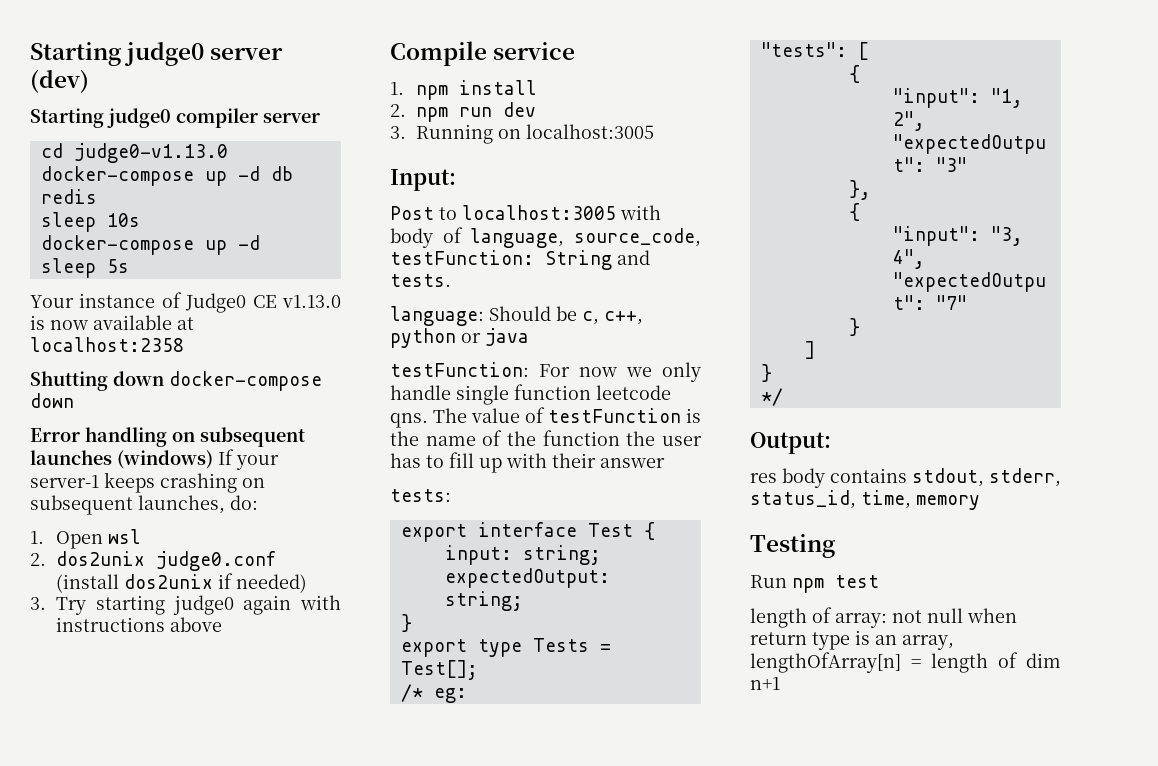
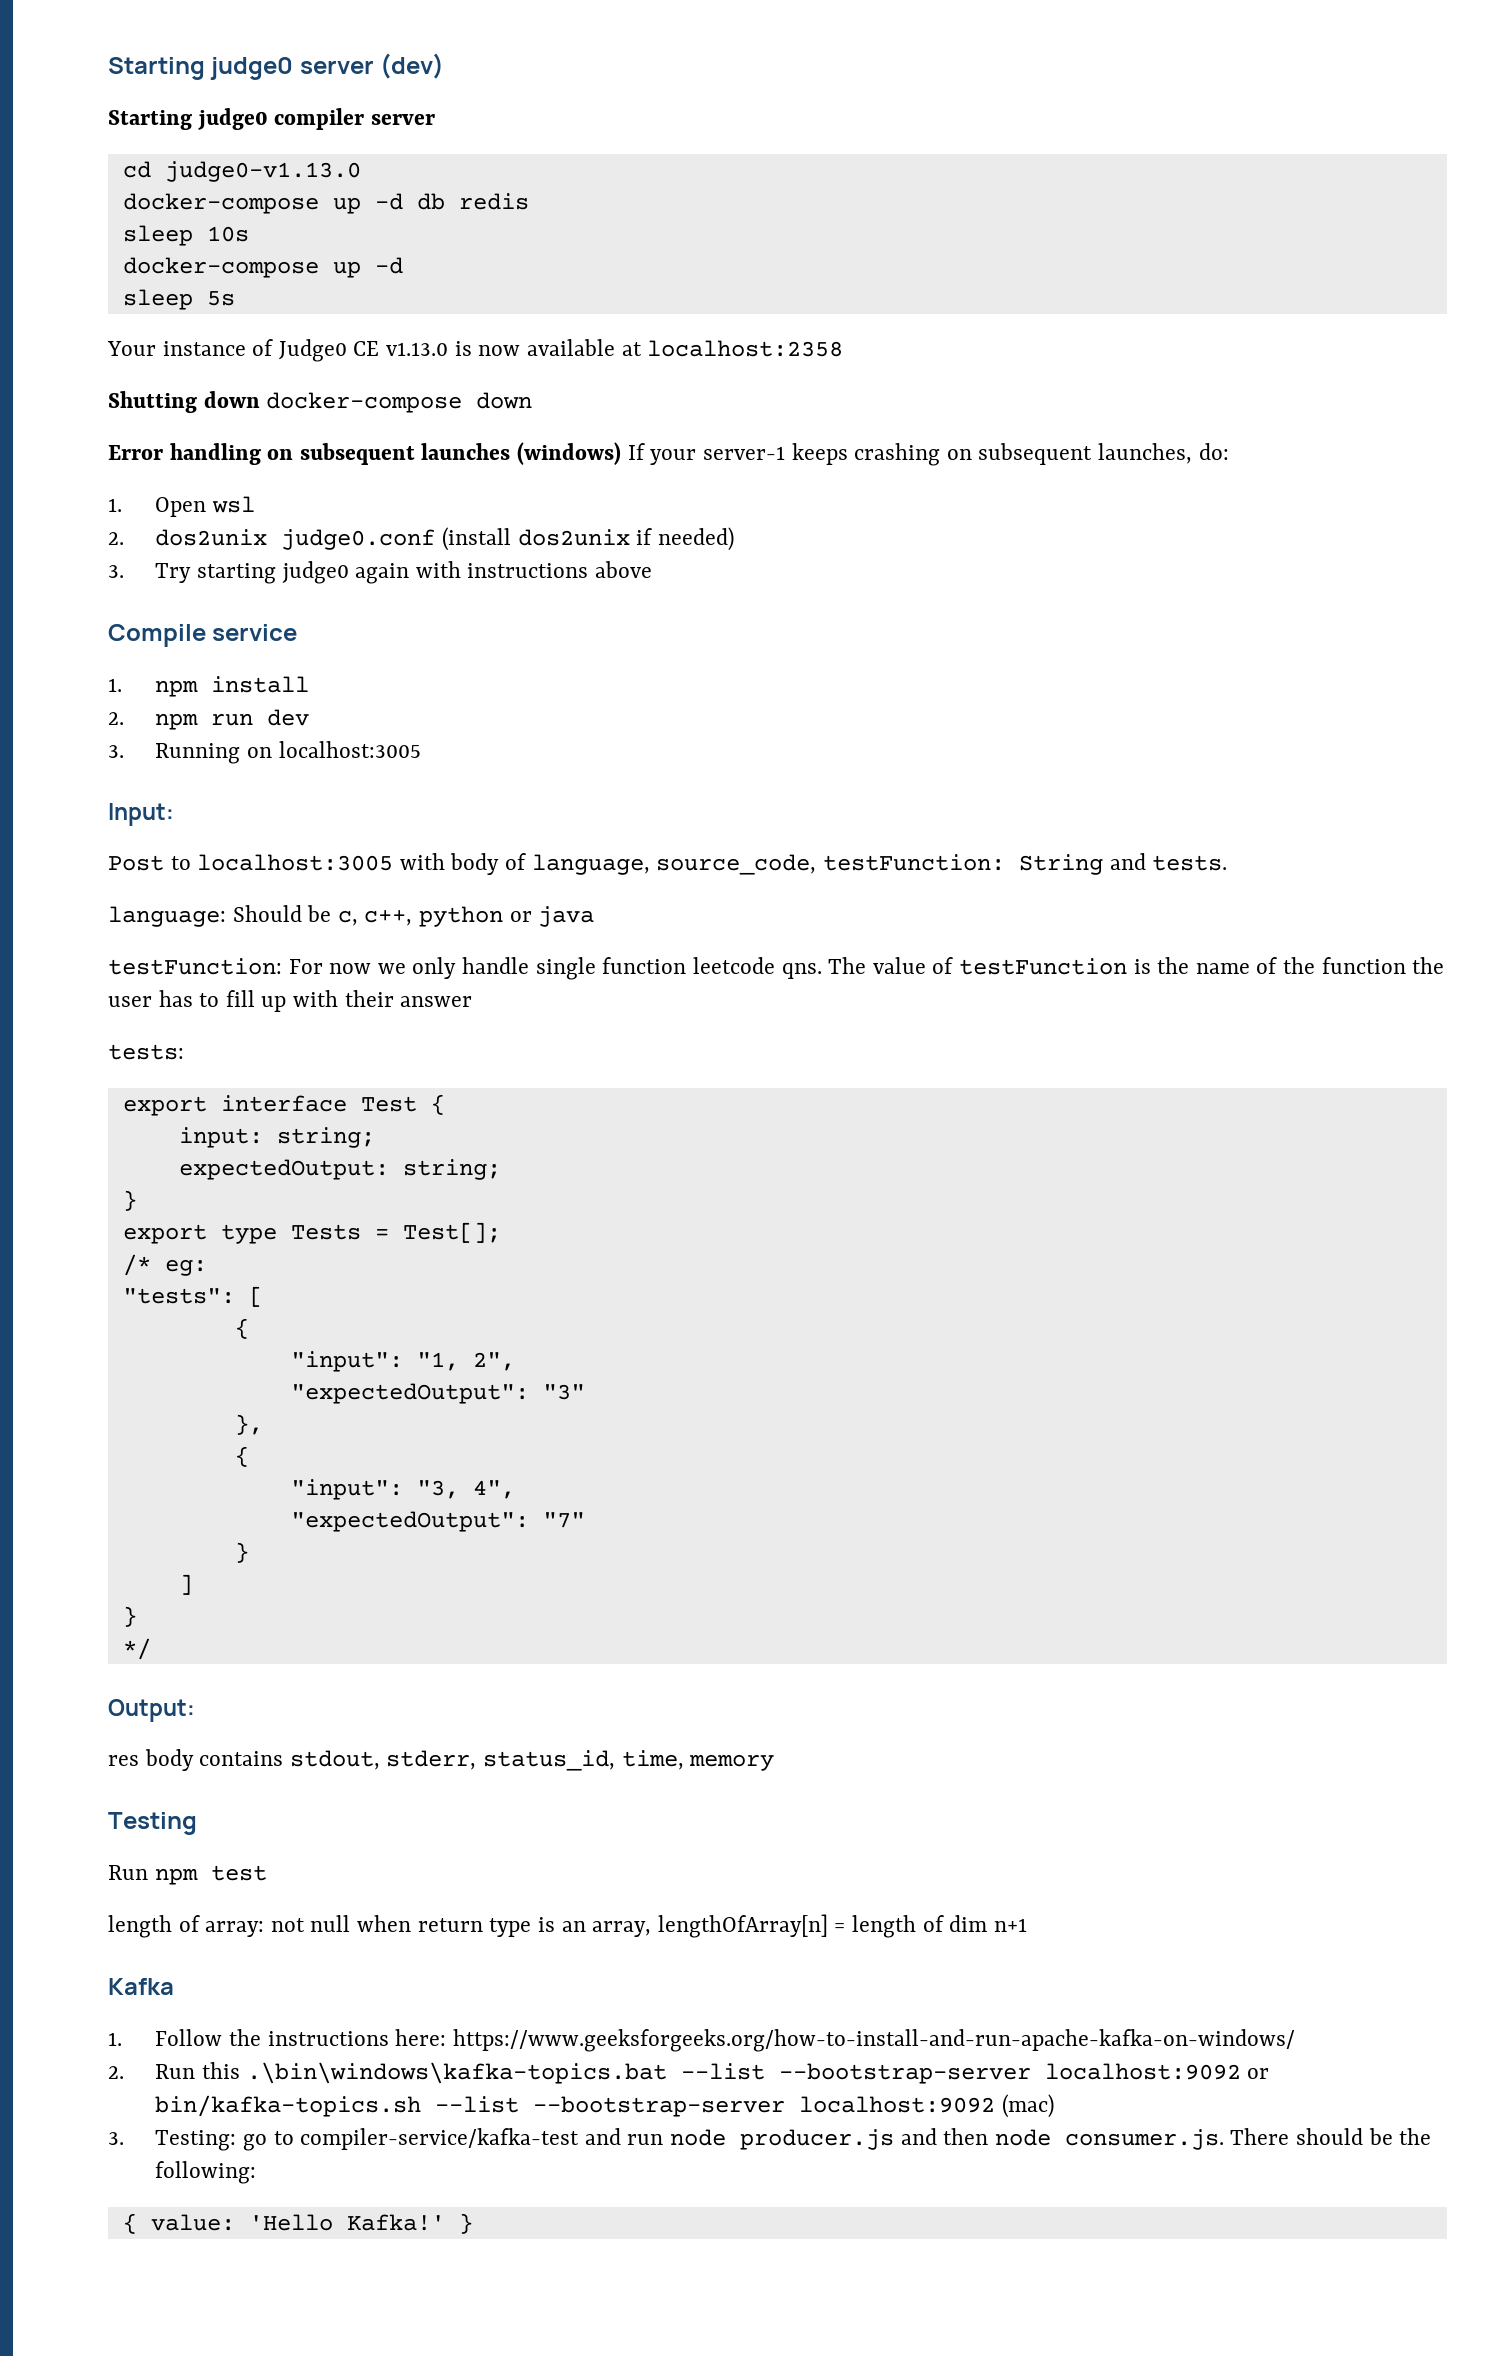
+ Kafka
+ 1. Follow the instructions here: https://www.geeksforgeeks.org/how-to-install-and-run-apache-kafka-on-windows/
+ 2. Run this .\bin\windows\kafka-topics.bat --list --bootstrap-server localhost:9092 or bin/kafka-topics.sh --list --bootstrap-server localhost:9092 (mac)
+ 3. Testing: go to compiler-service/kafka-test and run node producer.js and then node consumer.js. There should be the following:
+ { value: 'Hello Kafka!' }

